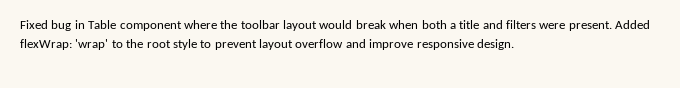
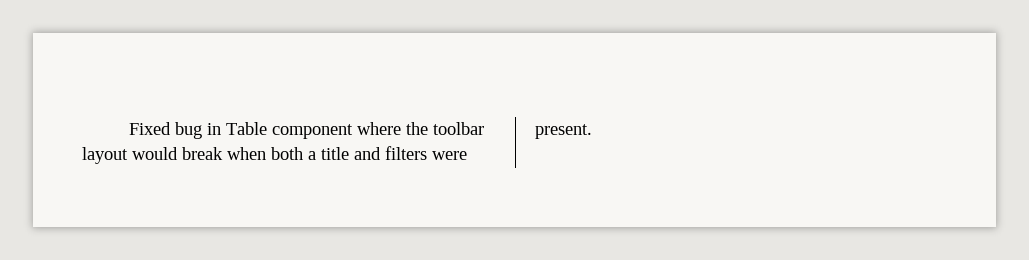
- Added flexWrap: 'wrap' to the root style to prevent layout overflow and improve responsive design.

